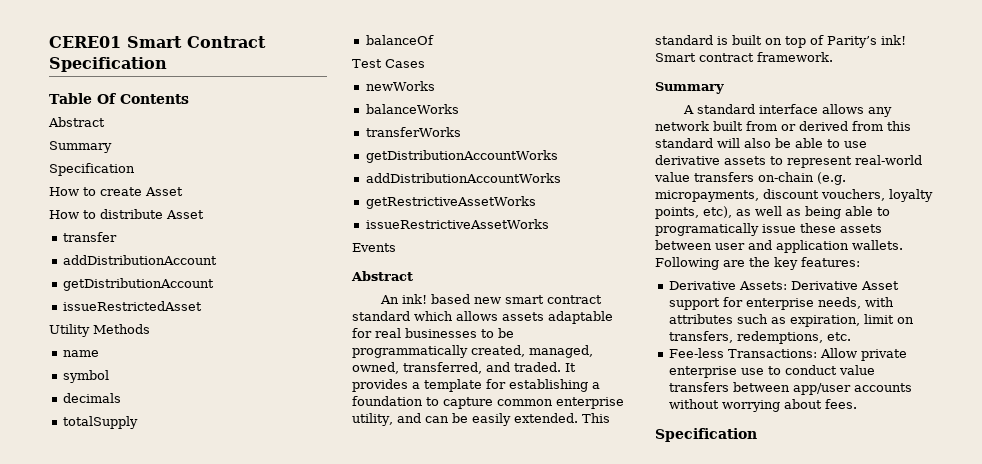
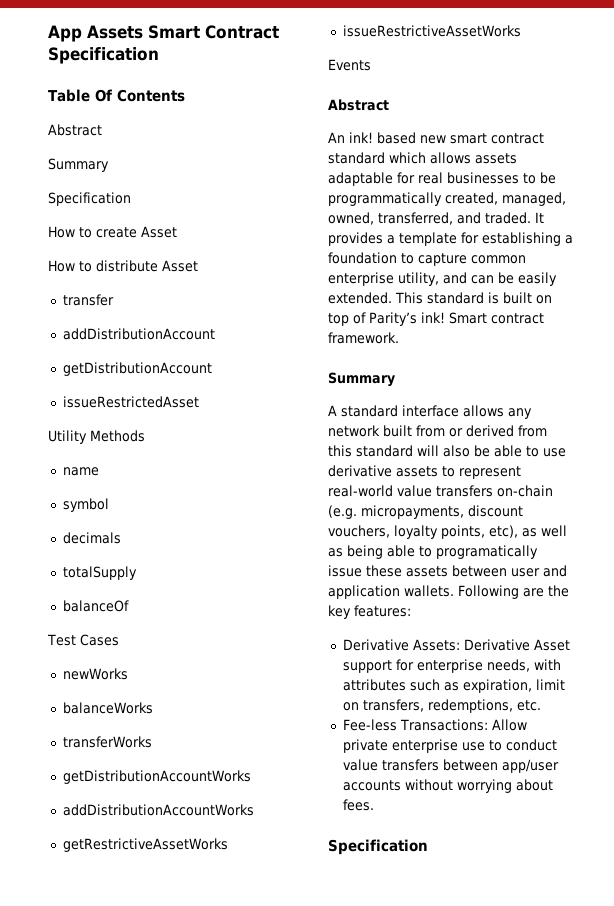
- CERE01 Smart Contract Specification
+ App Assets Smart Contract Specification

